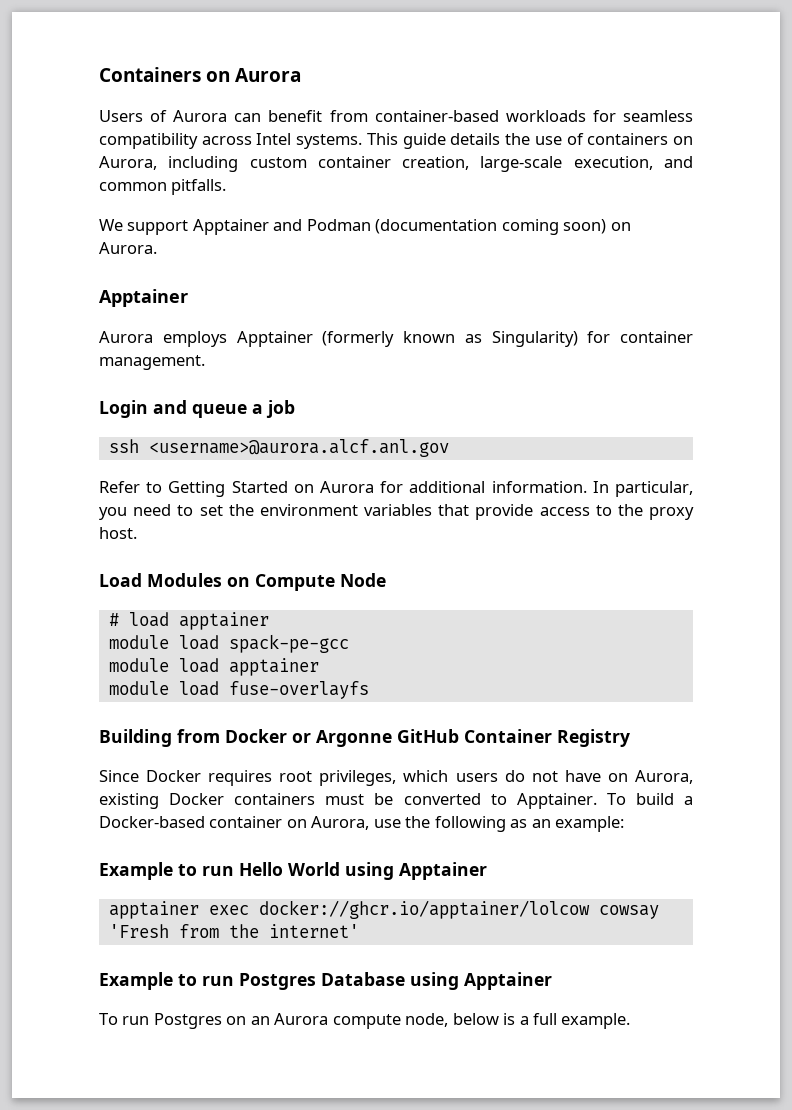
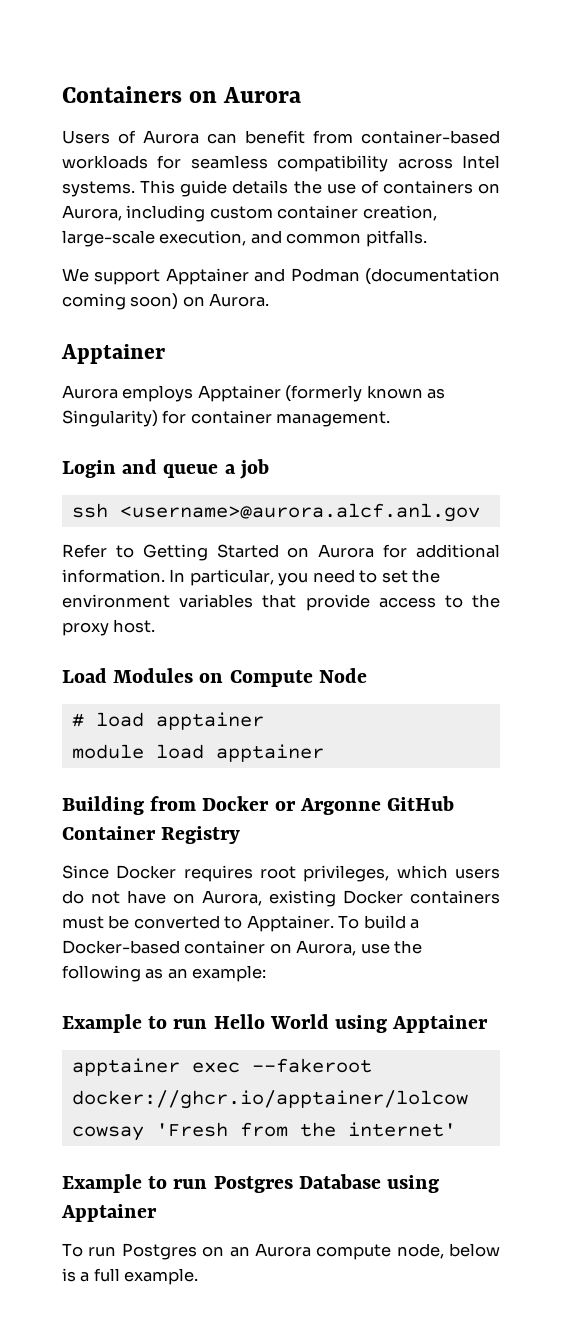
- module load spack-pe-gcc
- module load fuse-overlayfs
- apptainer exec docker://ghcr.io/apptainer/lolcow cowsay 'Fresh from the internet'
+ apptainer exec --fakeroot docker://ghcr.io/apptainer/lolcow cowsay 'Fresh from the internet'

